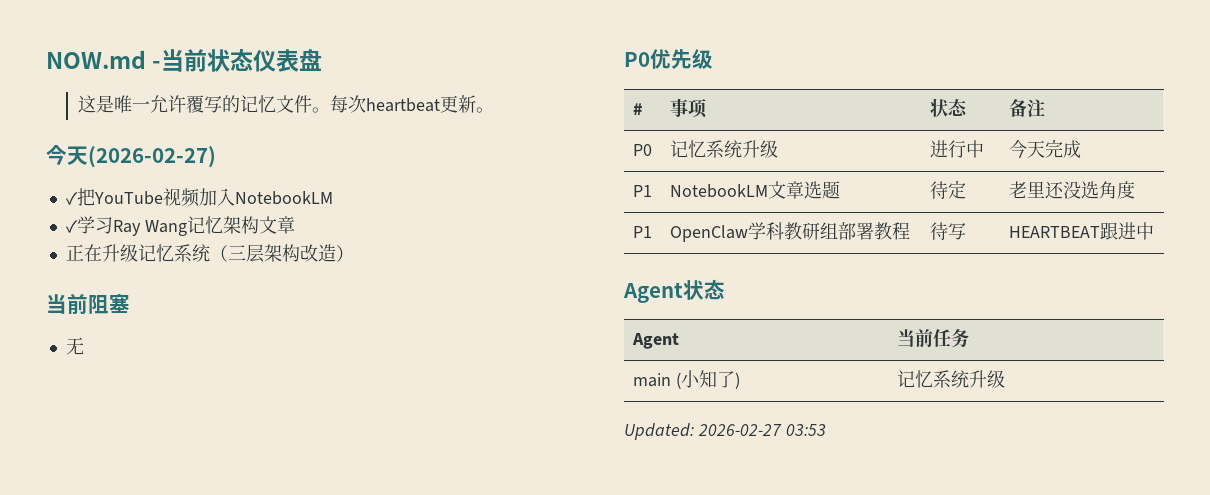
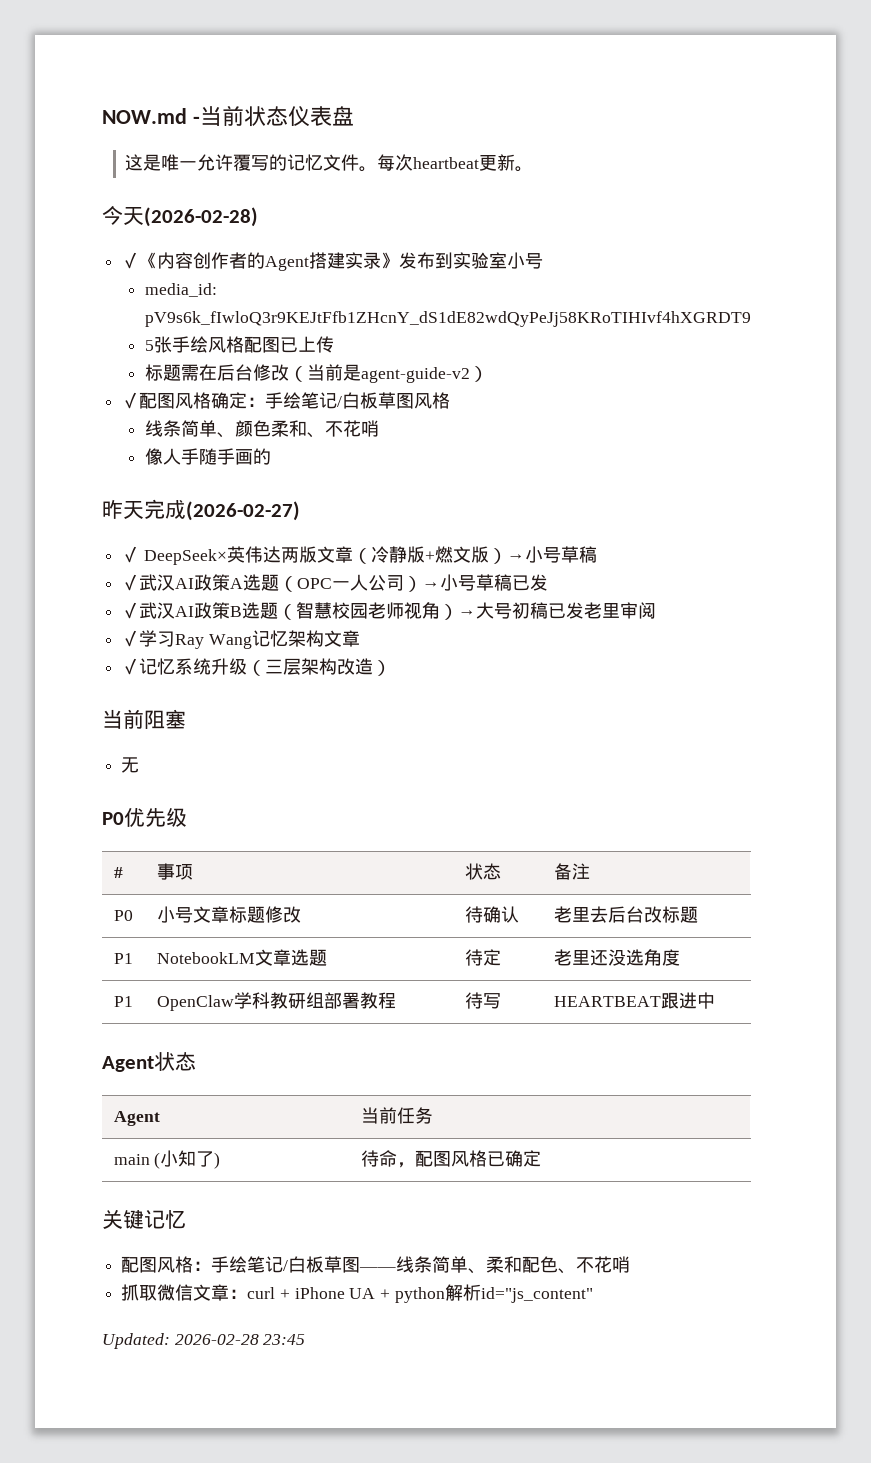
- 今天(2026-02-27)
- ✓把YouTube视频加入NotebookLM
+ 今天(2026-02-28)
+ ✓《内容创作者的Agent搭建实录》发布到实验室小号
+ media_id: pV9s6k_fIwloQ3r9KEJtFfb1ZHcnY_dS1dE82wdQyPeJj58KRoTIHIvf4hXGRDT9
+ 5张手绘风格配图已上传
+ 标题需在后台修改（当前是agent-guide-v2）
+ ✓配图风格确定：手绘笔记/白板草图风格
+ 线条简单、颜色柔和、不花哨
+ 像人手随手画的
+ 昨天完成(2026-02-27)
+ ✓ DeepSeek×英伟达两版文章（冷静版+燃文版）→小号草稿
+ ✓武汉AI政策A选题（OPC一人公司）→小号草稿已发
+ ✓武汉AI政策B选题（智慧校园老师视角）→大号初稿已发老里审阅
- 正在升级记忆系统（三层架构改造）
+ ✓记忆系统升级（三层架构改造）
- P0 | 记忆系统升级 | 进行中 | 今天完成
+ P0 | 小号文章标题修改 | 待确认 | 老里去后台改标题
- main (小知了) | 记忆系统升级
+ main (小知了) | 待命，配图风格已确定
+ 关键记忆
+ 配图风格：手绘笔记/白板草图——线条简单、柔和配色、不花哨
+ 抓取微信文章：curl + iPhone UA + python解析id="js_content"
- Updated: 2026-02-27 03:53
+ Updated: 2026-02-28 23:45

